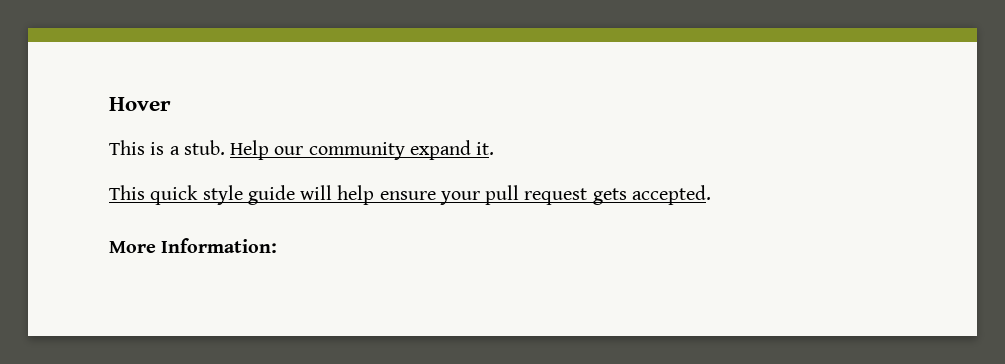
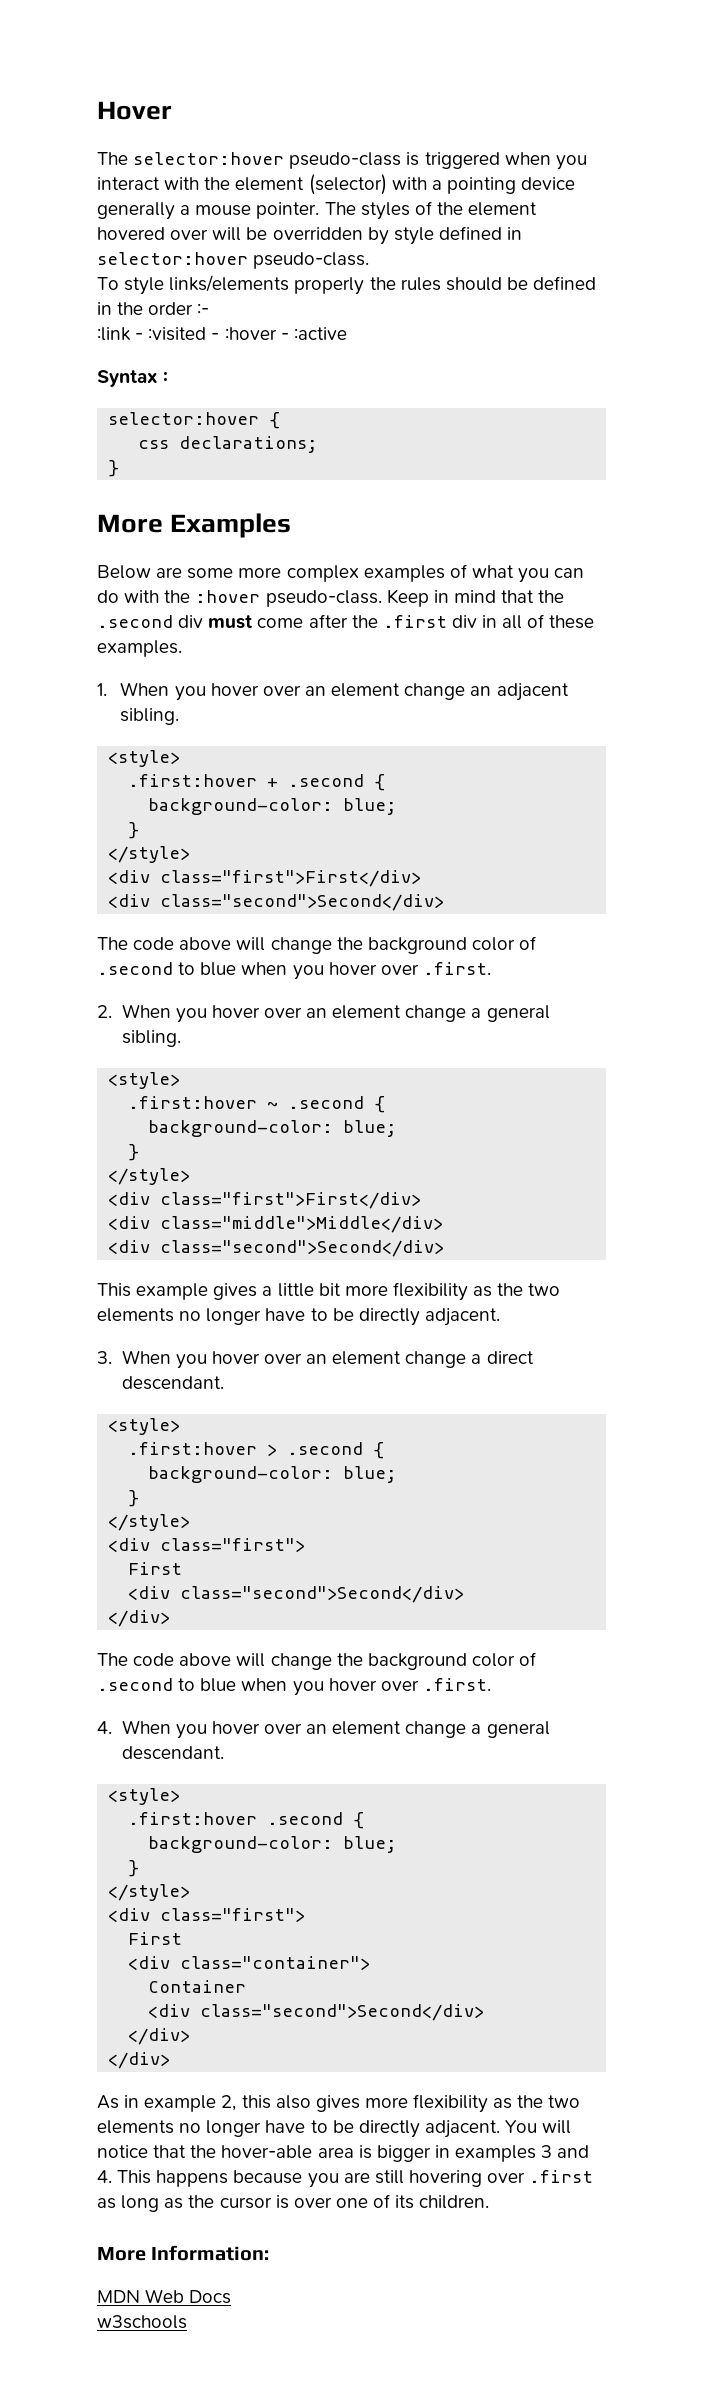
- This is a stub. Help our community expand it.
- This quick style guide will help ensure your pull request gets accepted.
+ The selector:hover pseudo-class is triggered when you interact with the element (selector) with a pointing device generally a mouse pointer. The styles of the element hovered over will be overridden by style defined in selector:hover pseudo-class.
+ To style links/elements properly the rules should be defined in the order :-
+ :link - :visited - :hover - :active
+ Syntax :
+ selector:hover {
+ css declarations;
+ }
+ More Examples
+ Below are some more complex examples of what you can do with the :hover pseudo-class. Keep in mind that the .second div must come after the .first div in all of these examples.
+ 1. When you hover over an element change an adjacent sibling.
+ <style>
+ .first:hover + .second {
+ background-color: blue;
+ }
+ </style>
+ <div class="first">First</div>
+ <div class="second">Second</div>
+ The code above will change the background color of .second to blue when you hover over .first.
+ 2. When you hover over an element change a general sibling.
+ <style>
+ .first:hover ~ .second {
+ background-color: blue;
+ }
+ </style>
+ <div class="first">First</div>
+ <div class="middle">Middle</div>
+ <div class="second">Second</div>
+ This example gives a little bit more flexibility as the two elements no longer have to be directly adjacent.
+ 3. When you hover over an element change a direct descendant.
+ <style>
+ .first:hover > .second {
+ background-color: blue;
+ }
+ </style>
+ <div class="first">
+ First
+ <div class="second">Second</div>
+ </div>
+ The code above will change the background color of .second to blue when you hover over .first.
+ 4. When you hover over an element change a general descendant.
+ <style>
+ .first:hover .second {
+ background-color: blue;
+ }
+ </style>
+ <div class="first">
+ First
+ <div class="container">
+ Container
+ <div class="second">Second</div>
+ </div>
+ </div>
+ As in example 2, this also gives more flexibility as the two elements no longer have to be directly adjacent. You will notice that the hover-able area is bigger in examples 3 and 4. This happens because you are still hovering over .first as long as the cursor is over one of its children.
  More Information:
+ MDN Web Docs
+ w3schools

